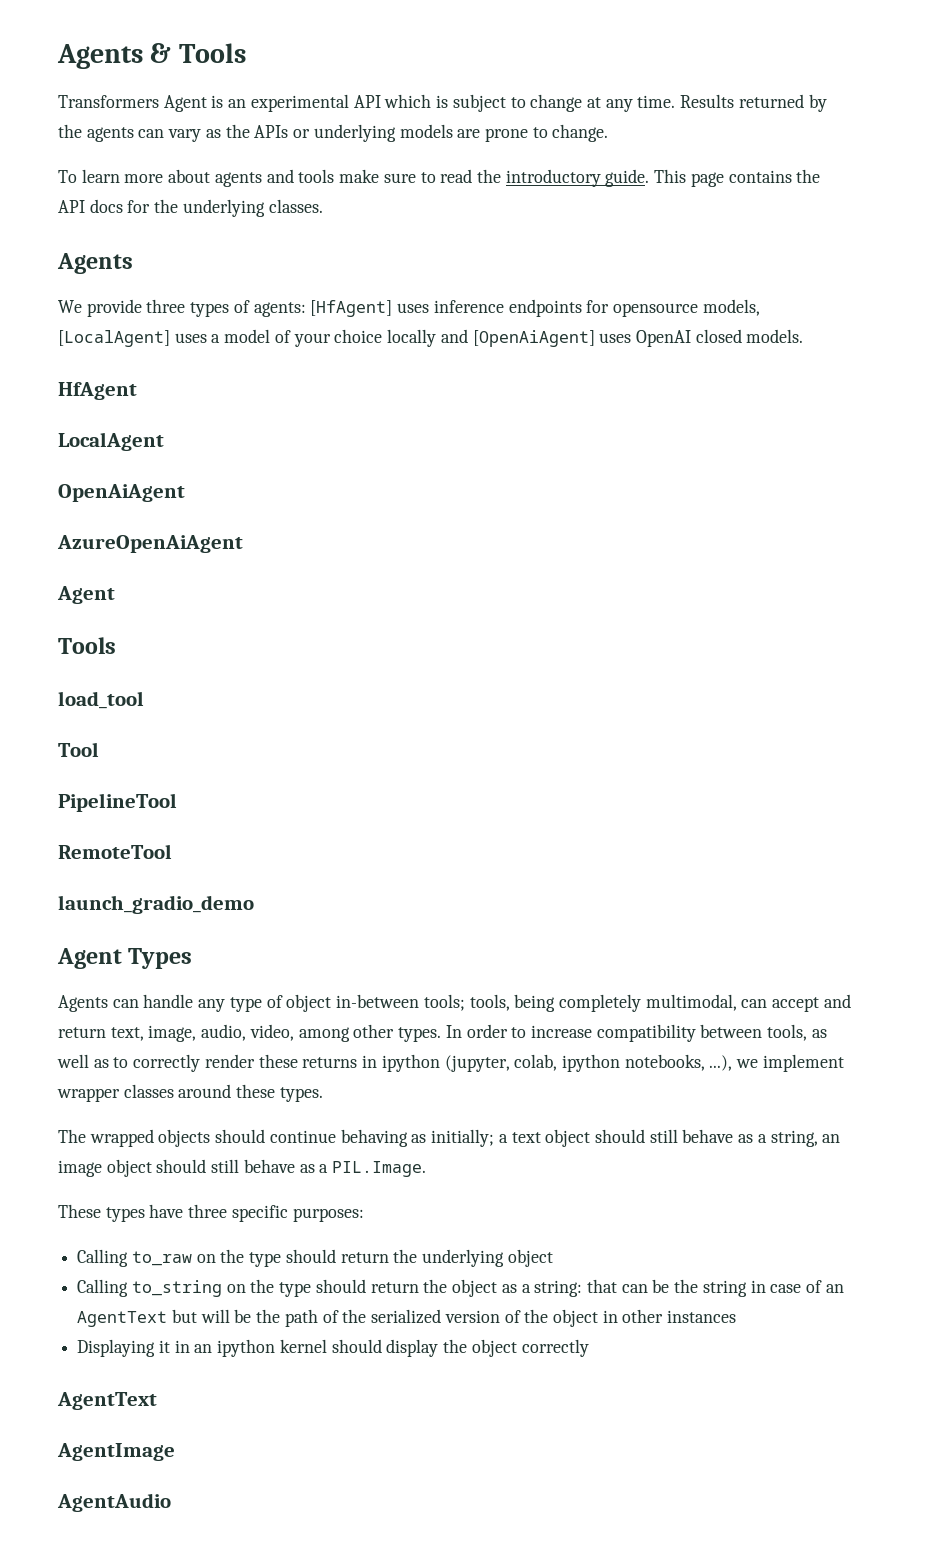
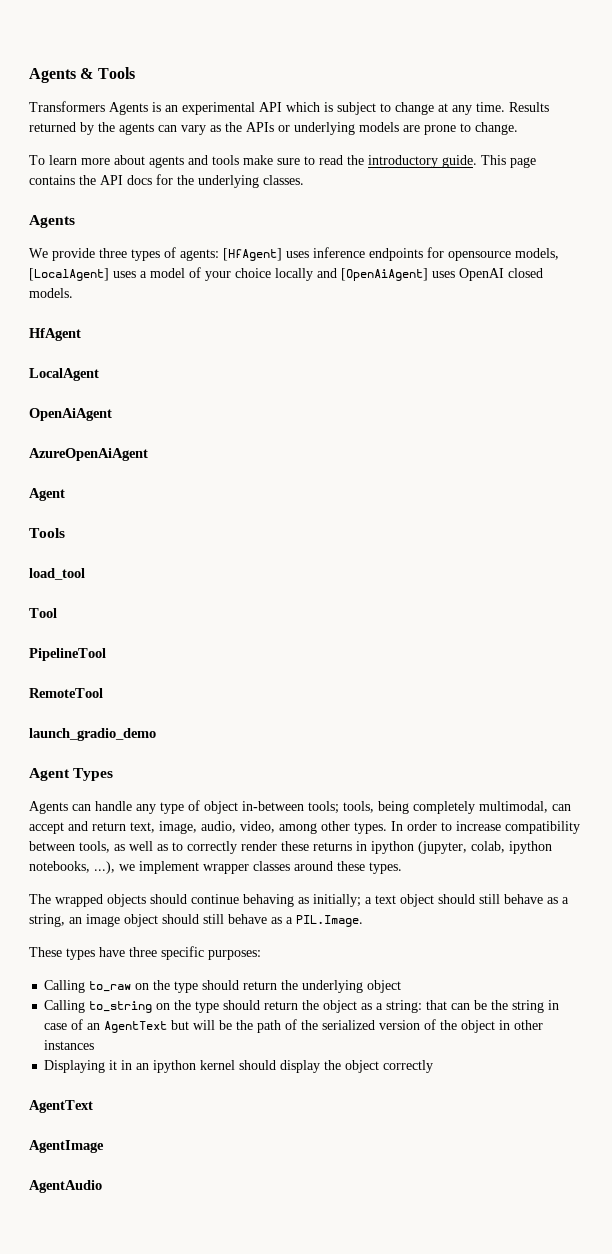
- Transformers Agent is an experimental API which is subject to change at any time.
+ Transformers Agents is an experimental API which is subject to change at any time.

